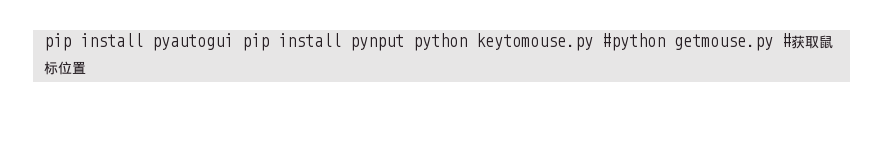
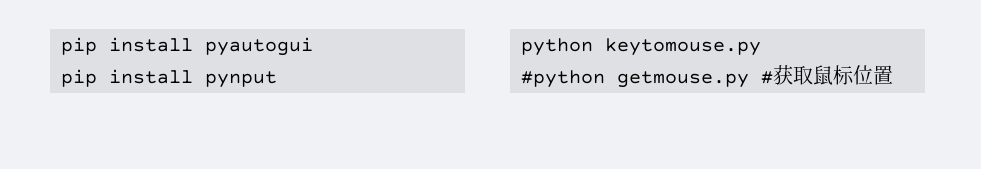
- pip install pyautogui pip install pynput python keytomouse.py #python getmouse.py #获取鼠标位置
+ pip install pyautogui
+ pip install pynput
+ python keytomouse.py
+ #python getmouse.py #获取鼠标位置

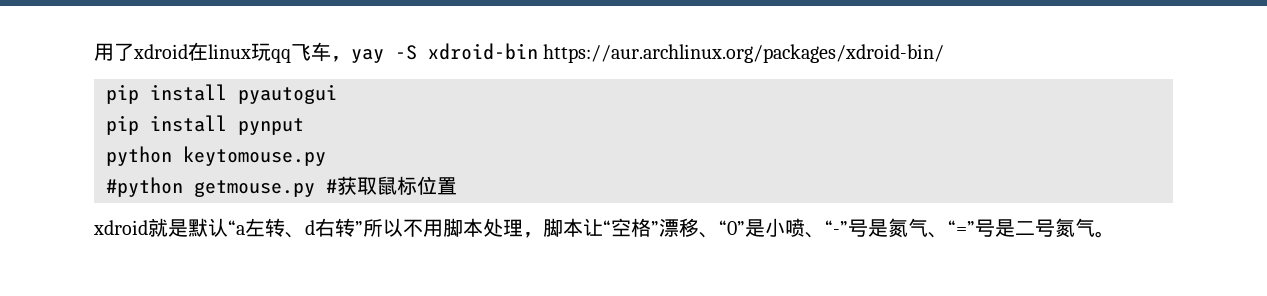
+ 用了xdroid在linux玩qq飞车，yay -S xdroid-bin https://aur.archlinux.org/packages/xdroid-bin/
+ xdroid就是默认“a左转、d右转”所以不用脚本处理，脚本让“空格”漂移、“0”是小喷、“-”号是氮气、“=”号是二号氮气。

